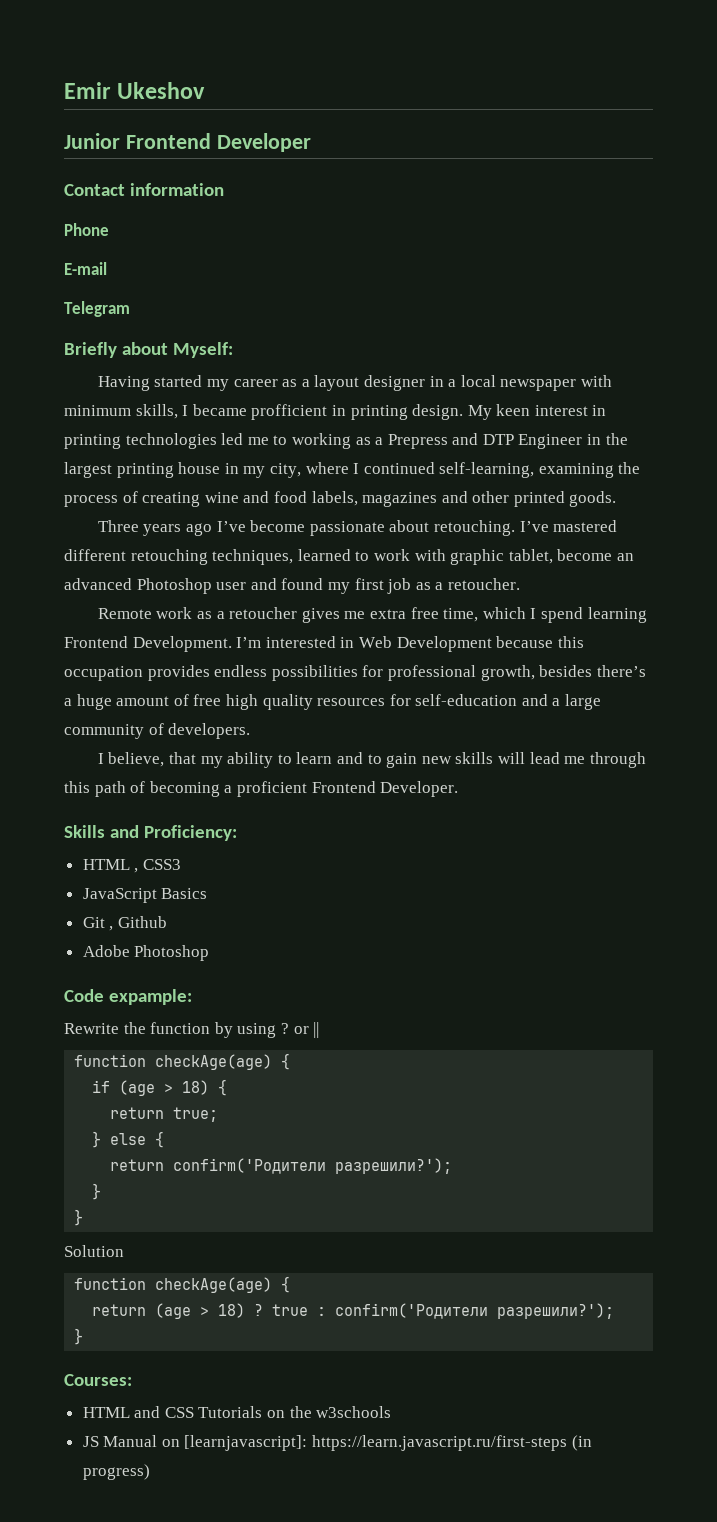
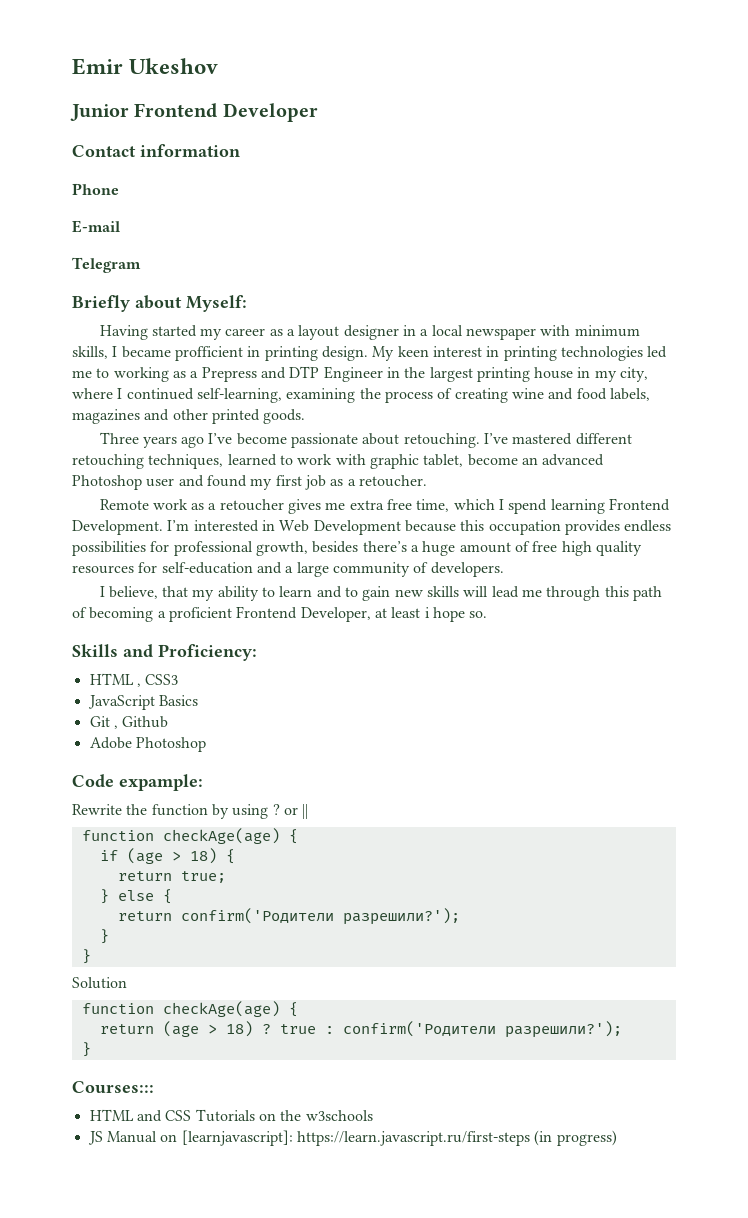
- I believe, that my ability to learn and to gain new skills will lead me through this path of becoming a proficient Frontend Developer.
+ I believe, that my ability to learn and to gain new skills will lead me through this path of becoming a proficient Frontend Developer, at least i hope so.
- Courses:
+ Courses:::

